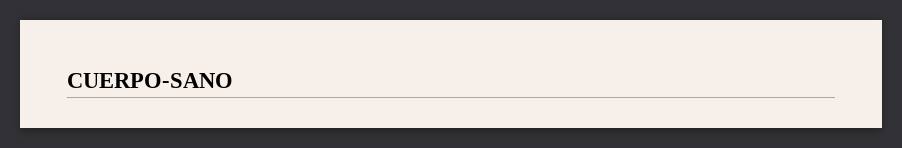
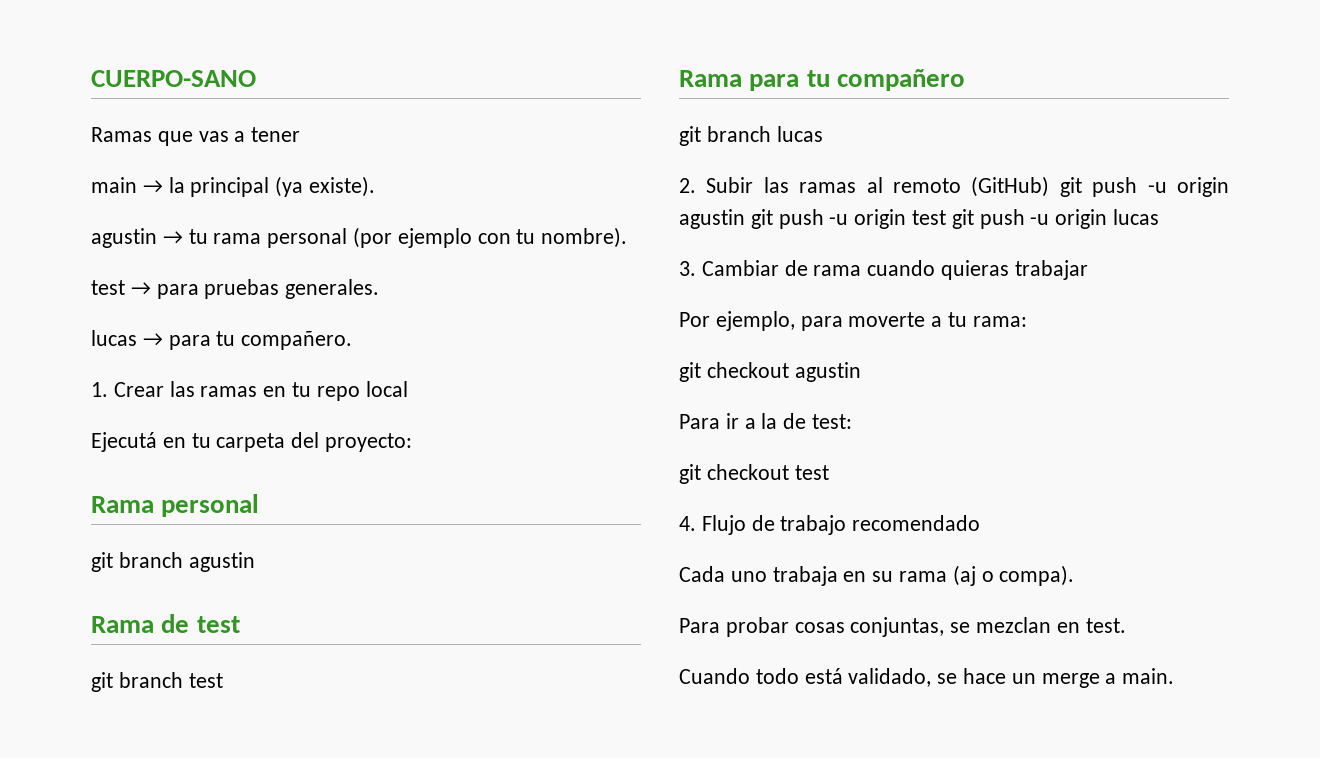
+ Ramas que vas a tener
+ main → la principal (ya existe).
+ agustin → tu rama personal (por ejemplo con tu nombre).
+ test → para pruebas generales.
+ lucas → para tu compañero.
+ 1. Crear las ramas en tu repo local
+ Ejecutá en tu carpeta del proyecto:
+ Rama personal
+ git branch agustin
+ Rama de test
+ git branch test
+ Rama para tu compañero
+ git branch lucas
+ 2. Subir las ramas al remoto (GitHub) git push -u origin agustin git push -u origin test git push -u origin lucas
+ 3. Cambiar de rama cuando quieras trabajar
+ Por ejemplo, para moverte a tu rama:
+ git checkout agustin
+ Para ir a la de test:
+ git checkout test
+ 4. Flujo de trabajo recomendado
+ Cada uno trabaja en su rama (aj o compa).
+ Para probar cosas conjuntas, se mezclan en test.
+ Cuando todo está validado, se hace un merge a main.

